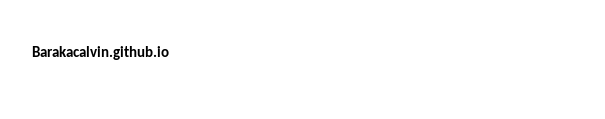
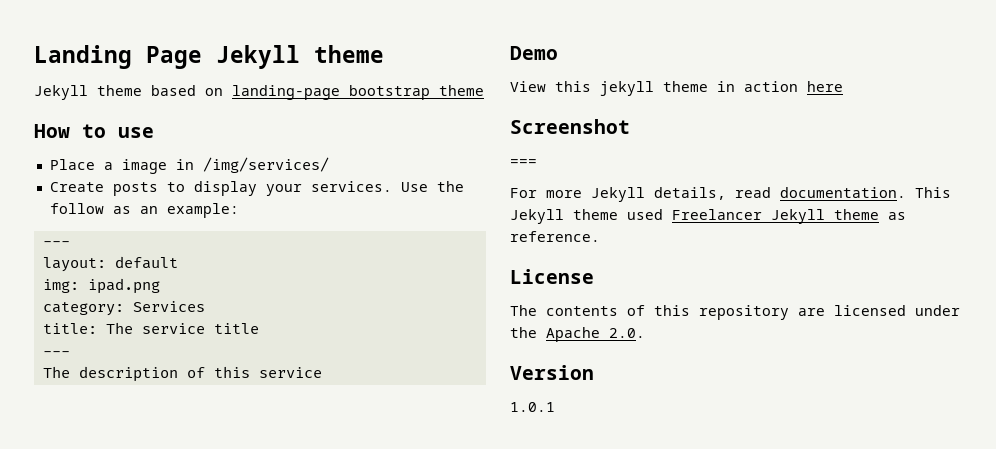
- Barakacalvin.github.io
+ Landing Page Jekyll theme
+ Jekyll theme based on landing-page bootstrap theme
+ How to use
+ Place a image in /img/services/
+ Create posts to display your services. Use the follow as an example:
+ ---
+ layout: default
+ img: ipad.png
+ category: Services
+ title: The service title
+ ---
+ The description of this service
+ Demo
+ View this jekyll theme in action here
+ Screenshot
+ ===
+ For more Jekyll details, read documentation. This Jekyll theme used Freelancer Jekyll theme as reference.
+ License
+ The contents of this repository are licensed under the Apache 2.0.
+ Version
+ 1.0.1

